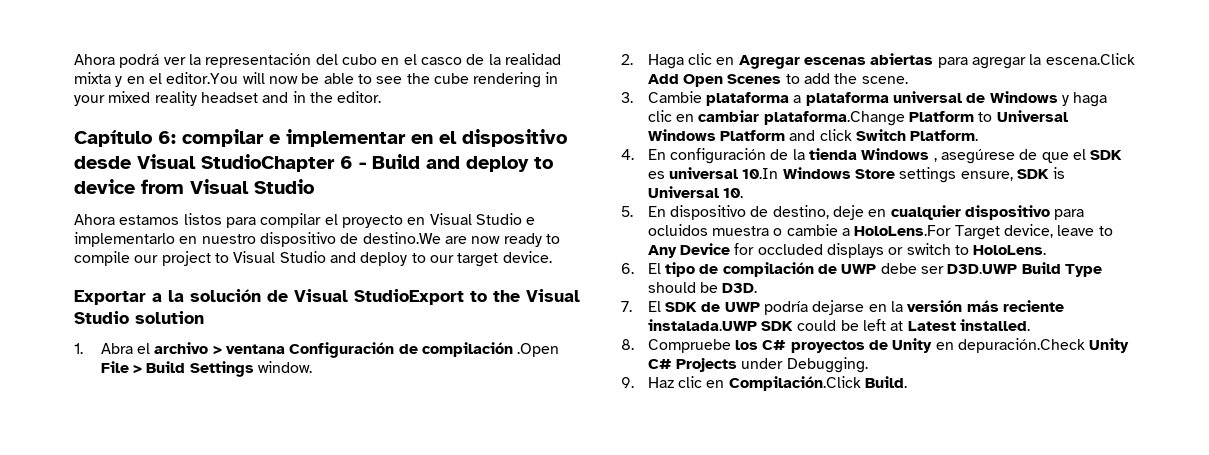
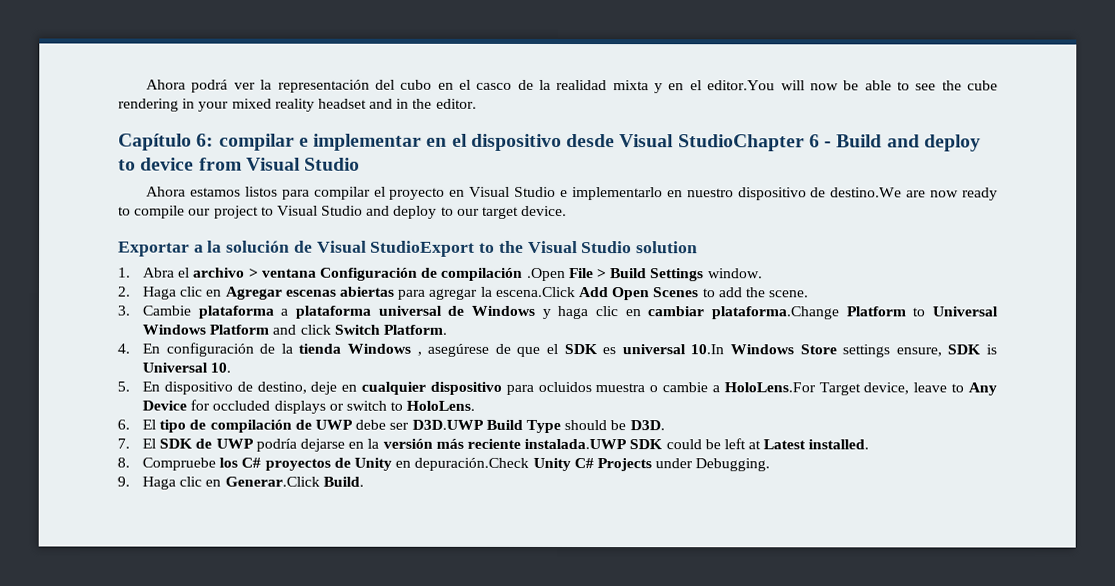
- 9. Haz clic en Compilación.Click Build.
+ 9. Haga clic en Generar.Click Build.

